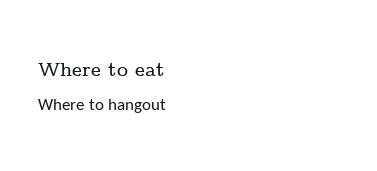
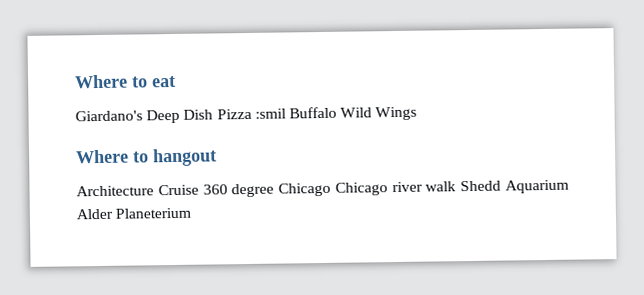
+ Giardano's Deep Dish Pizza :smil Buffalo Wild Wings
  Where to hangout
+ Architecture Cruise 360 degree Chicago Chicago river walk Shedd Aquarium Alder Planeterium

